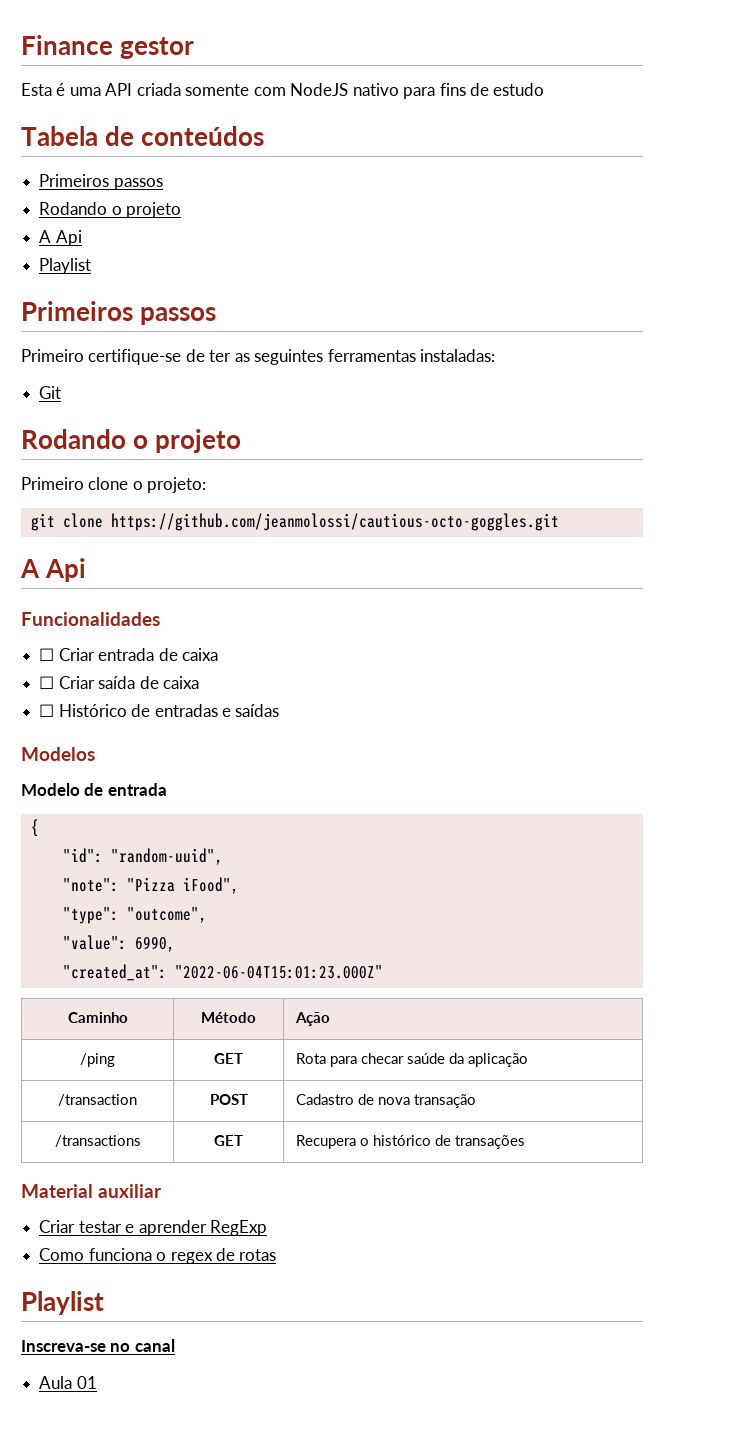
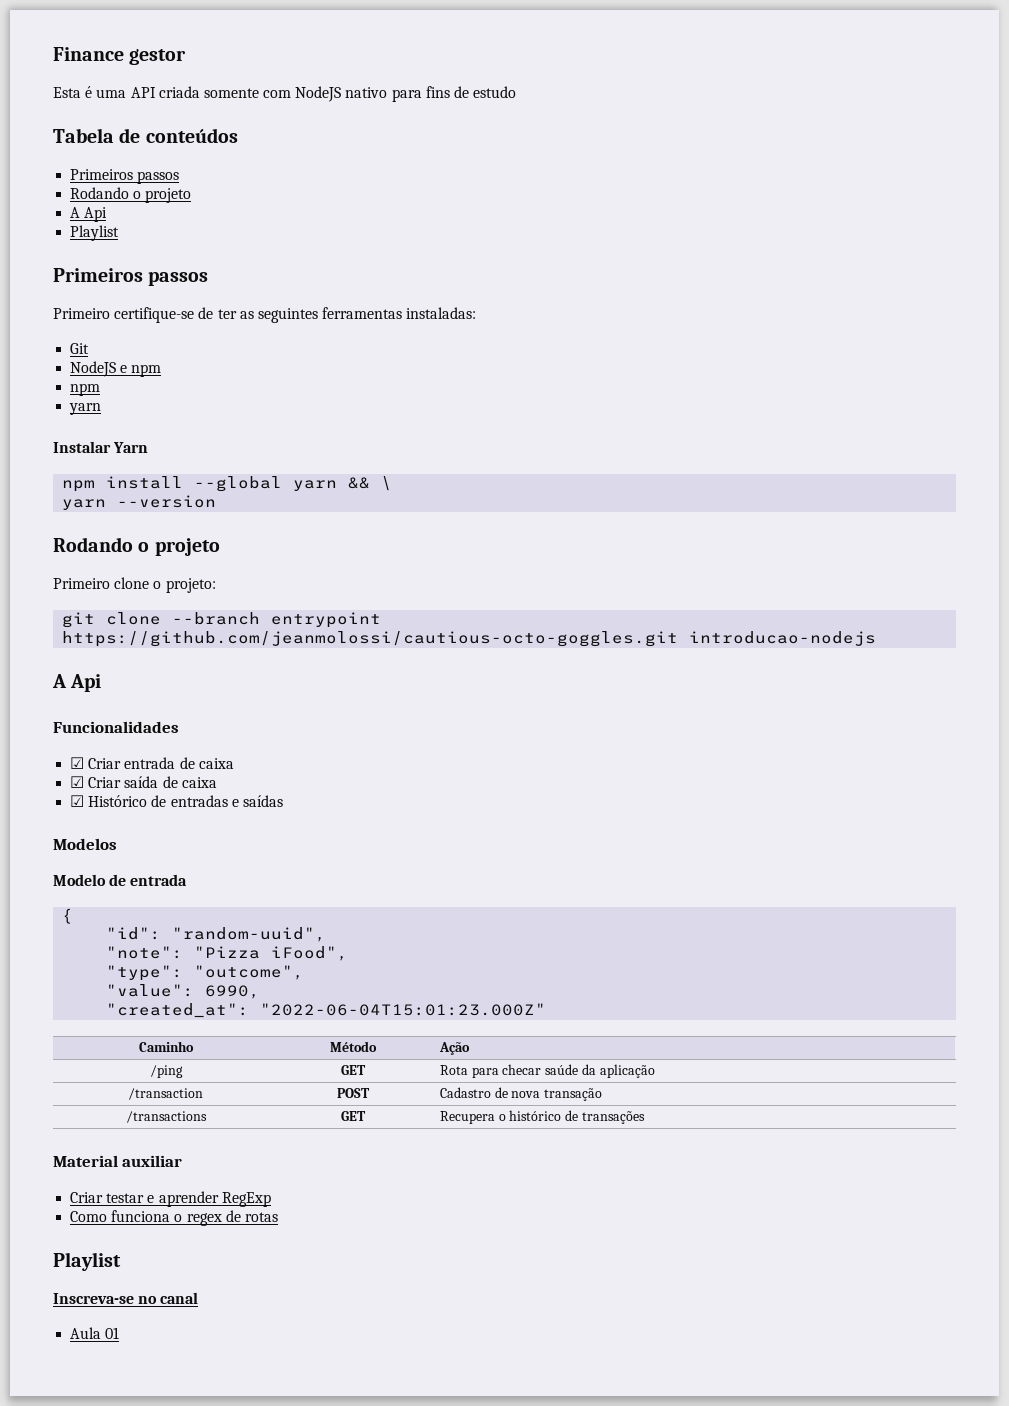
+ NodeJS e npm
+ npm
+ yarn
+ Instalar Yarn
+ npm install --global yarn && \
+ yarn --version
- git clone https://github.com/jeanmolossi/cautious-octo-goggles.git
+ git clone --branch entrypoint https://github.com/jeanmolossi/cautious-octo-goggles.git introducao-nodejs
- ☐ Criar entrada de caixa
+ ☑ Criar entrada de caixa
- ☐ Criar saída de caixa
+ ☑ Criar saída de caixa
- ☐ Histórico de entradas e saídas
+ ☑ Histórico de entradas e saídas

